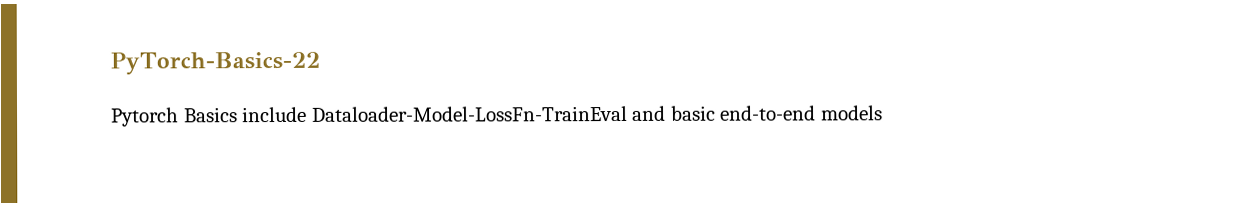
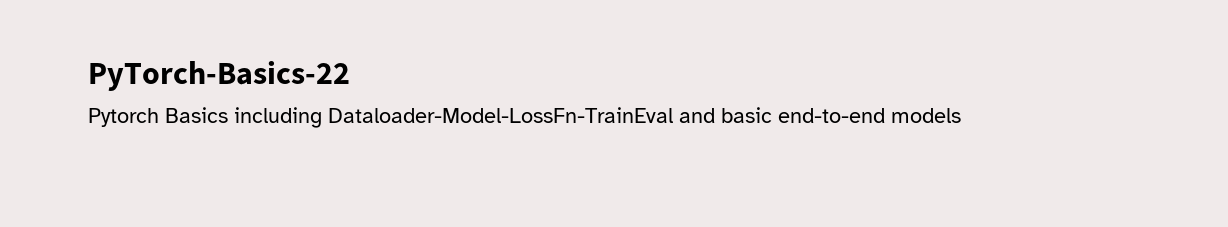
- Pytorch Basics include Dataloader-Model-LossFn-TrainEval and basic end-to-end models
+ Pytorch Basics including Dataloader-Model-LossFn-TrainEval and basic end-to-end models

